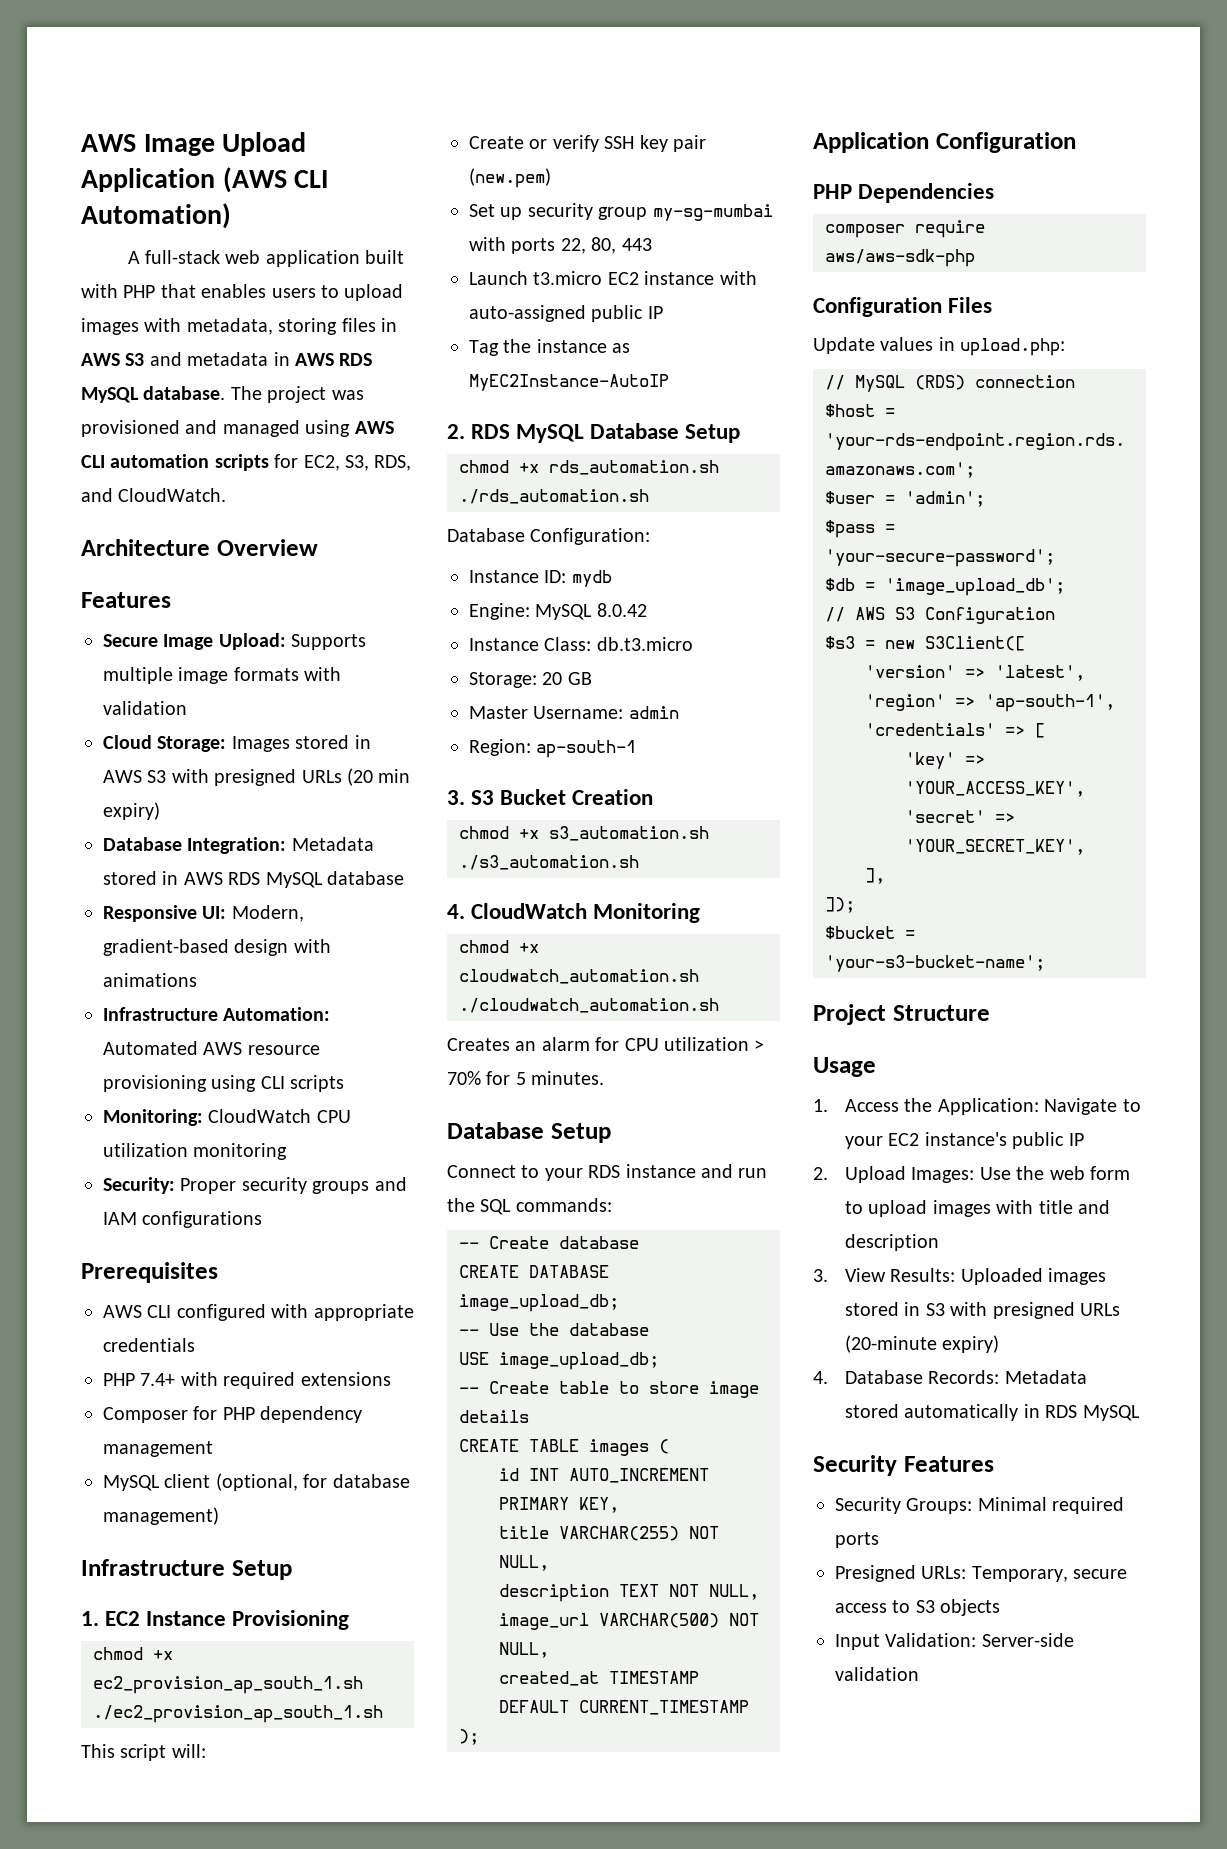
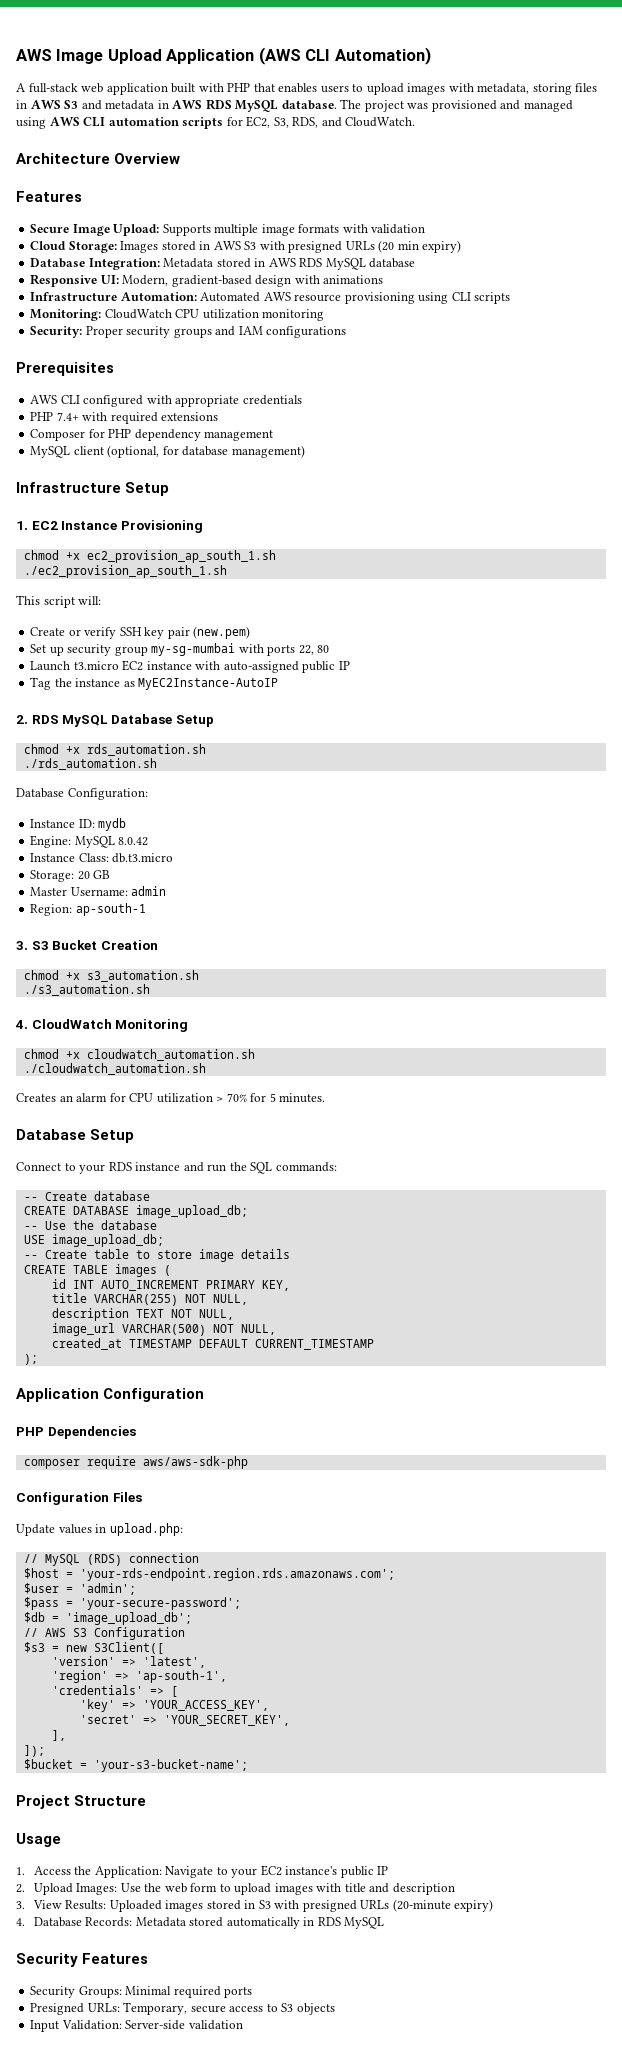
- Set up security group my-sg-mumbai with ports 22, 80, 443
+ Set up security group my-sg-mumbai with ports 22, 80

